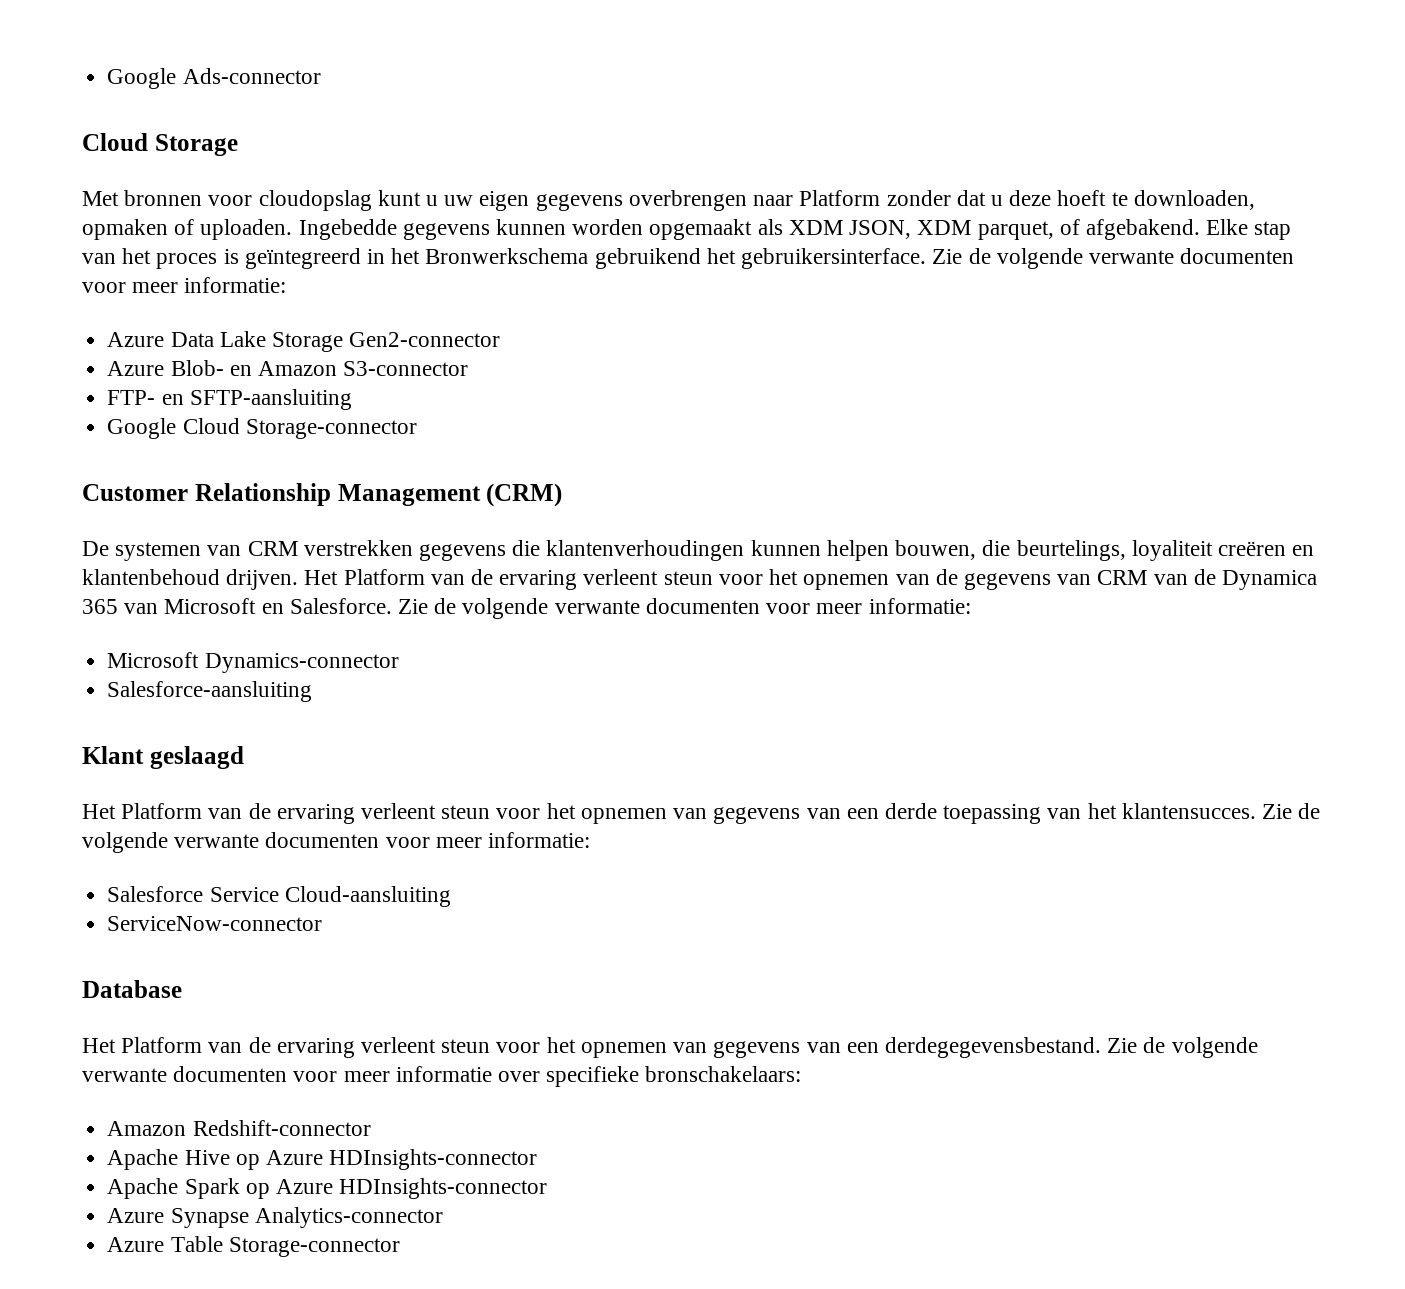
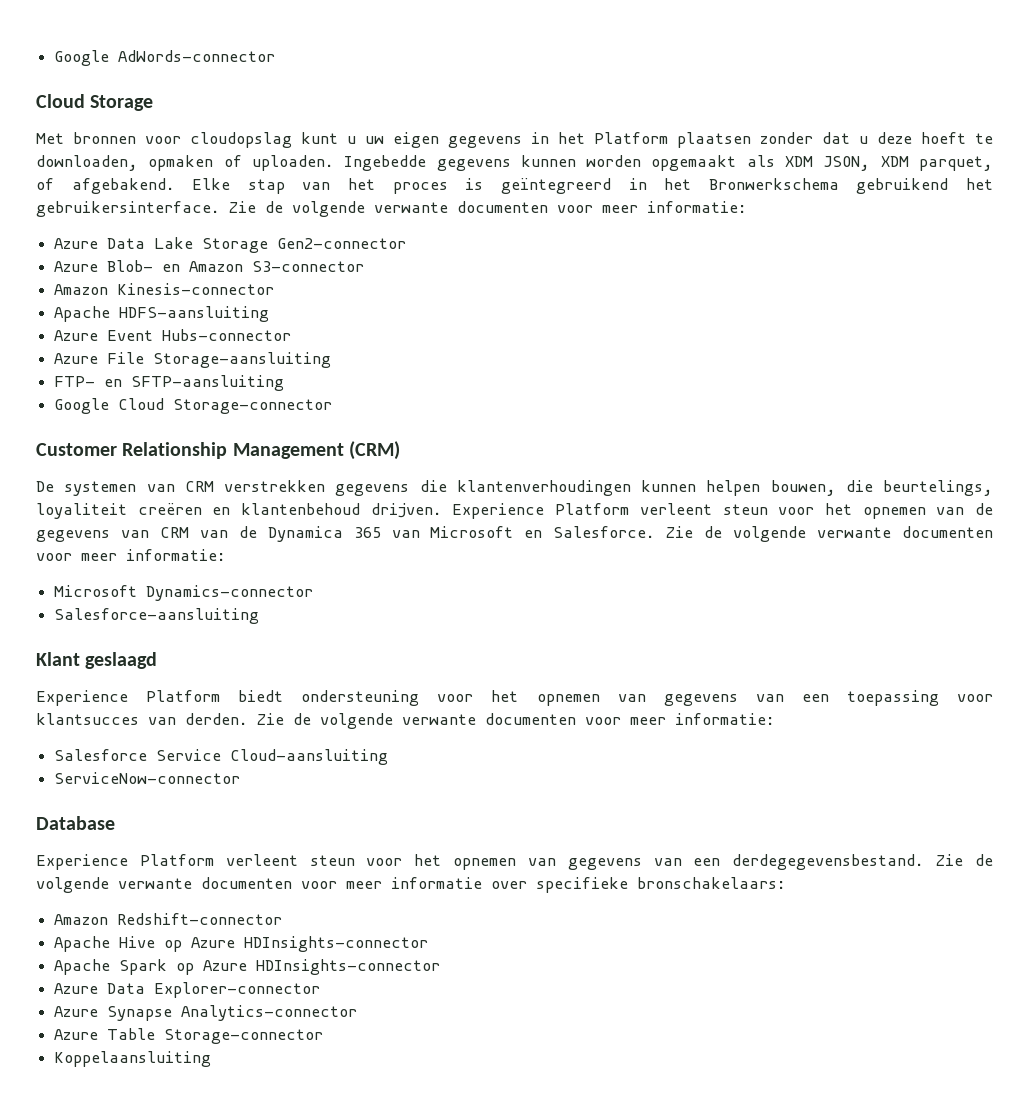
- Google Ads-connector
+ Google AdWords-connector
- Met bronnen voor cloudopslag kunt u uw eigen gegevens overbrengen naar Platform zonder dat u deze hoeft te downloaden, opmaken of uploaden.
+ Met bronnen voor cloudopslag kunt u uw eigen gegevens in het Platform plaatsen zonder dat u deze hoeft te downloaden, opmaken of uploaden.
+ Amazon Kinesis-connector
+ Apache HDFS-aansluiting
+ Azure Event Hubs-connector
+ Azure File Storage-aansluiting
- Het Platform van de ervaring verleent steun voor het opnemen van de gegevens van CRM van de Dynamica 365 van Microsoft en Salesforce.
+ Experience Platform verleent steun voor het opnemen van de gegevens van CRM van de Dynamica 365 van Microsoft en Salesforce.
- Het Platform van de ervaring verleent steun voor het opnemen van gegevens van een derde toepassing van het klantensucces.
+ Experience Platform biedt ondersteuning voor het opnemen van gegevens van een toepassing voor klantsucces van derden.
- Het Platform van de ervaring verleent steun voor het opnemen van gegevens van een derdegegevensbestand.
+ Experience Platform verleent steun voor het opnemen van gegevens van een derdegegevensbestand.
+ Azure Data Explorer-connector
+ Koppelaansluiting

